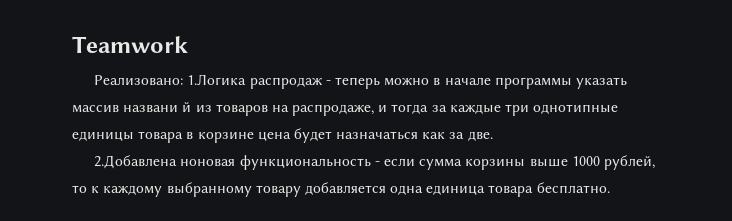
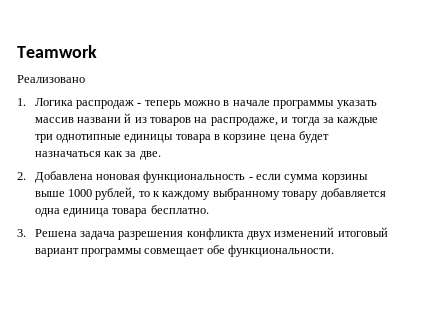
- Реализовано: 1.Логика распродаж - теперь можно в начале программы указать массив названи й из товаров на распродаже, и тогда за каждые три однотипные единицы товара в корзине цена будет назначаться как за две.
+ Реализовано
+ 1. Логика распродаж - теперь можно в начале программы указать массив названи й из товаров на распродаже, и тогда за каждые три однотипные единицы товара в корзине цена будет назначаться как за две.
- 2.Добавлена ноновая функциональность - если сумма корзины выше 1000 рублей, то к каждому выбранному товару добавляется одна единица товара бесплатно.
+ 2. Добавлена ноновая функциональность - если сумма корзины выше 1000 рублей, то к каждому выбранному товару добавляется одна единица товара бесплатно.
+ 3. Решена задача разрешения конфликта двух изменений итоговый вариант программы совмещает обе функциональности.

